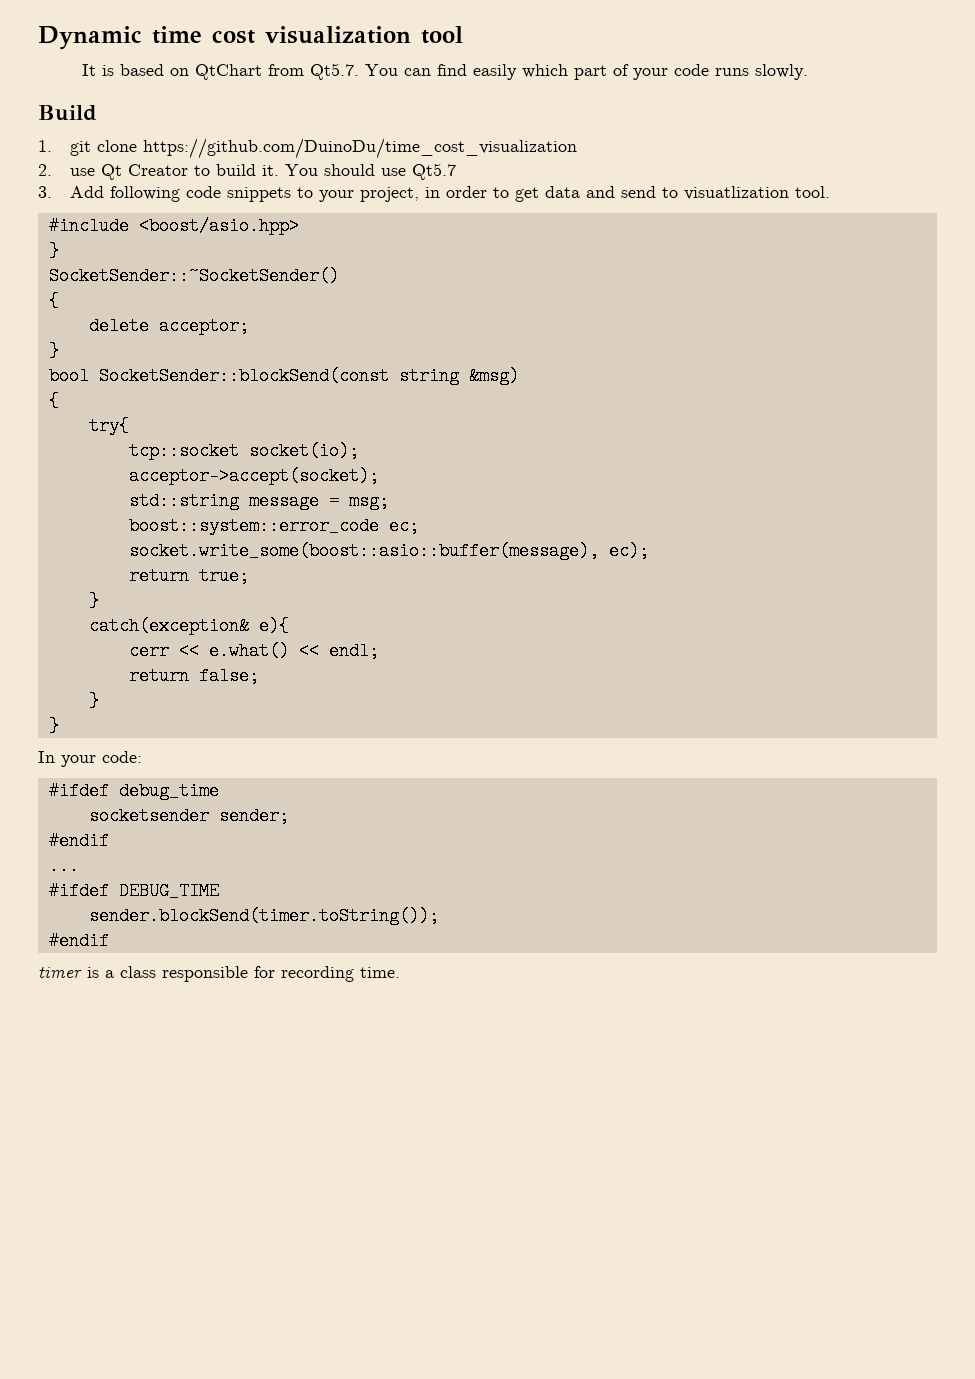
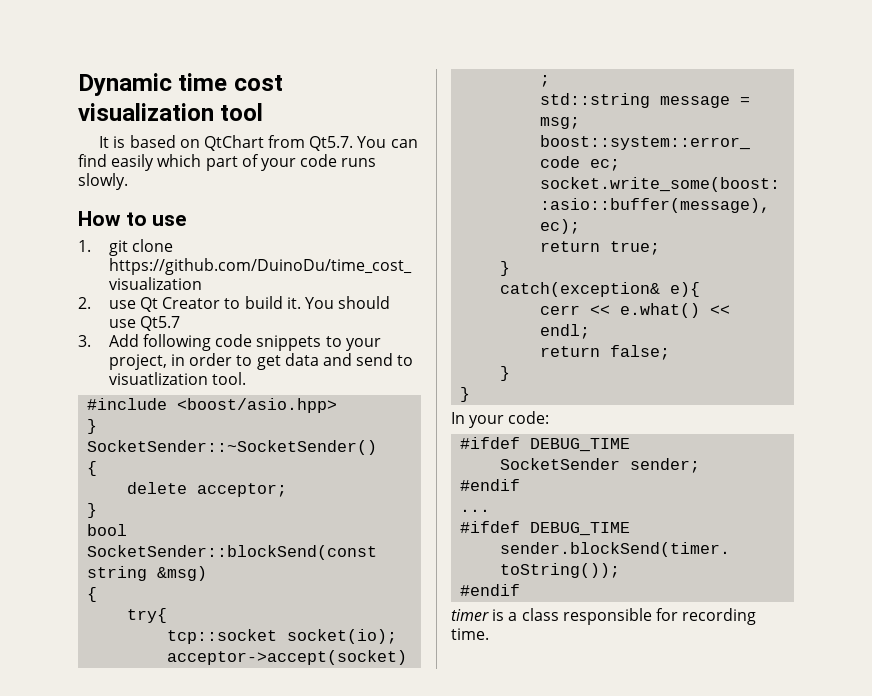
- Build
+ How to use
  In your code:
- #ifdef debug_time
- socketsender sender;
+ #ifdef DEBUG_TIME
+ SocketSender sender;

